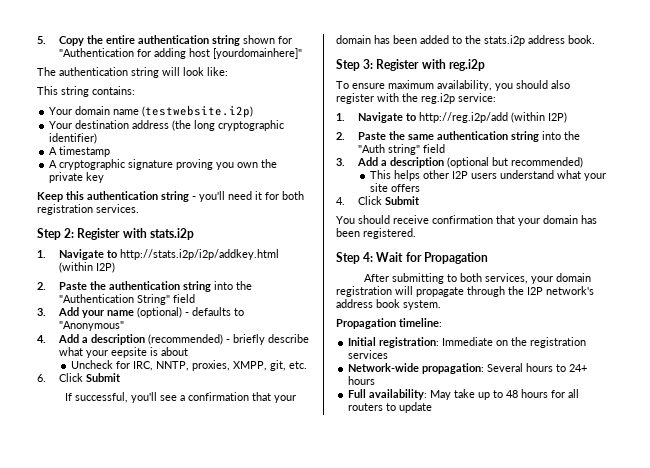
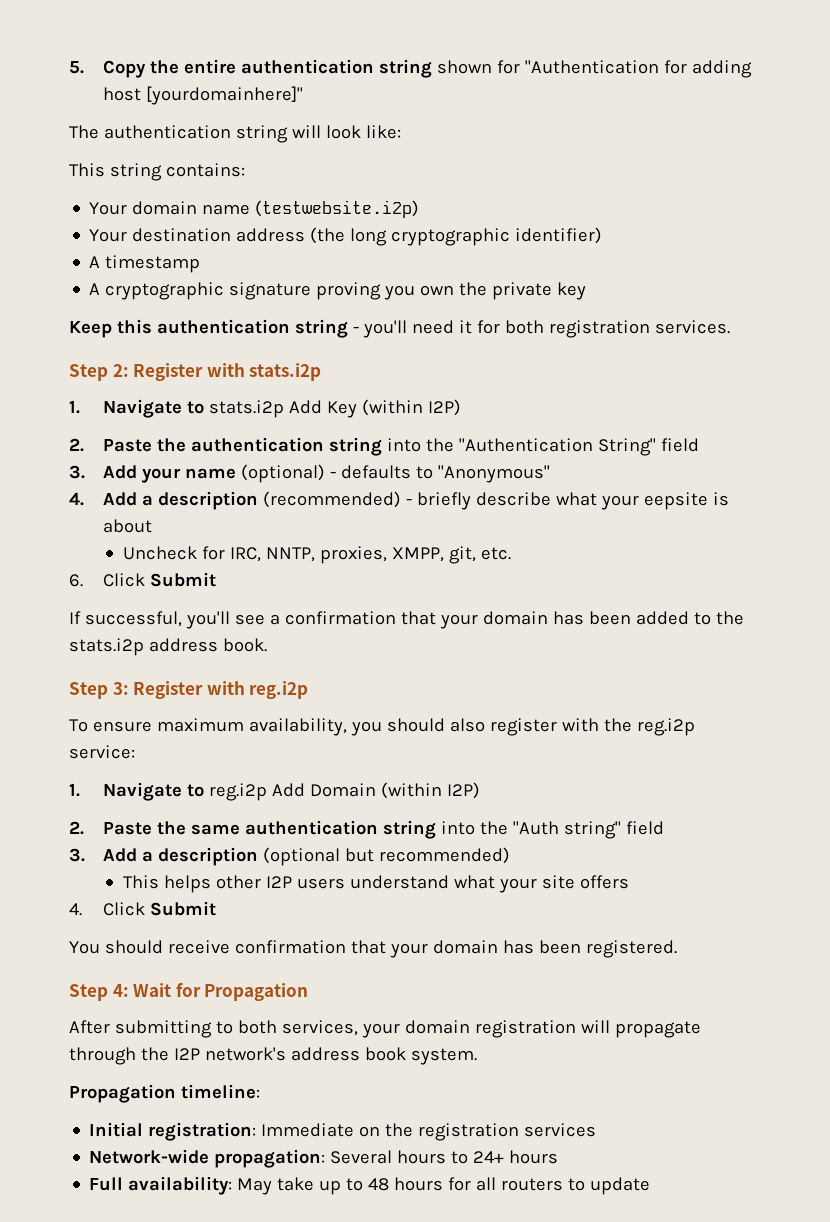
- 1. Navigate to http://stats.i2p/i2p/addkey.html (within I2P)
+ 1. Navigate to stats.i2p Add Key (within I2P)
- 1. Navigate to http://reg.i2p/add (within I2P)
+ 1. Navigate to reg.i2p Add Domain (within I2P)

